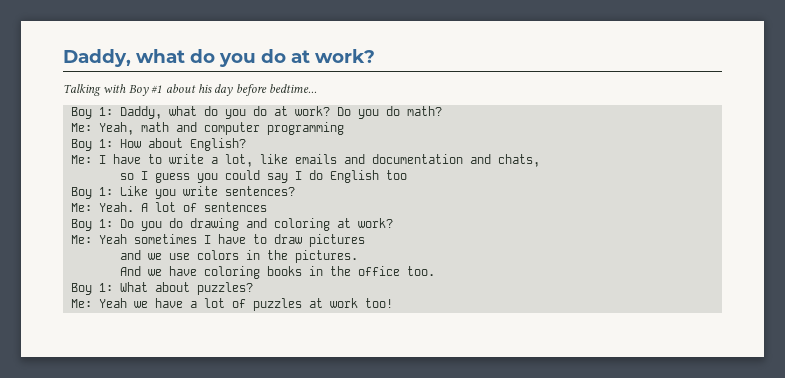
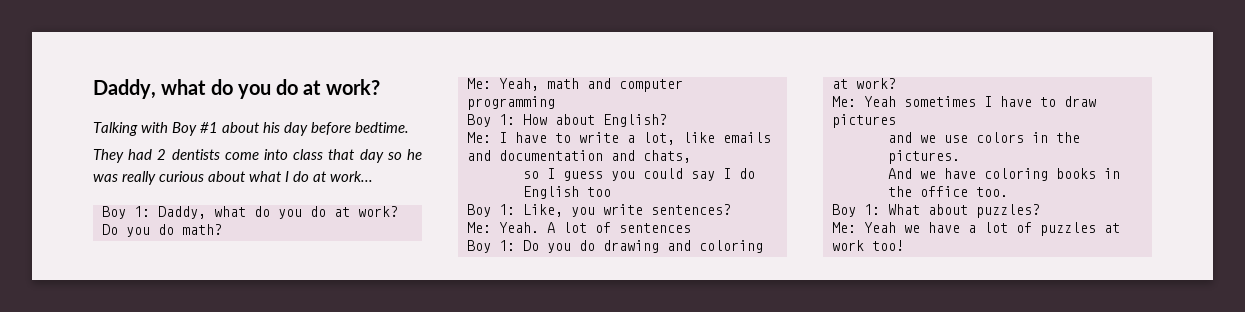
- Talking with Boy #1 about his day before bedtime...
+ Talking with Boy #1 about his day before bedtime.
+ They had 2 dentists come into class that day so he was really curious about what I do at work...
- Boy 1: Like you write sentences?
+ Boy 1: Like, you write sentences?

